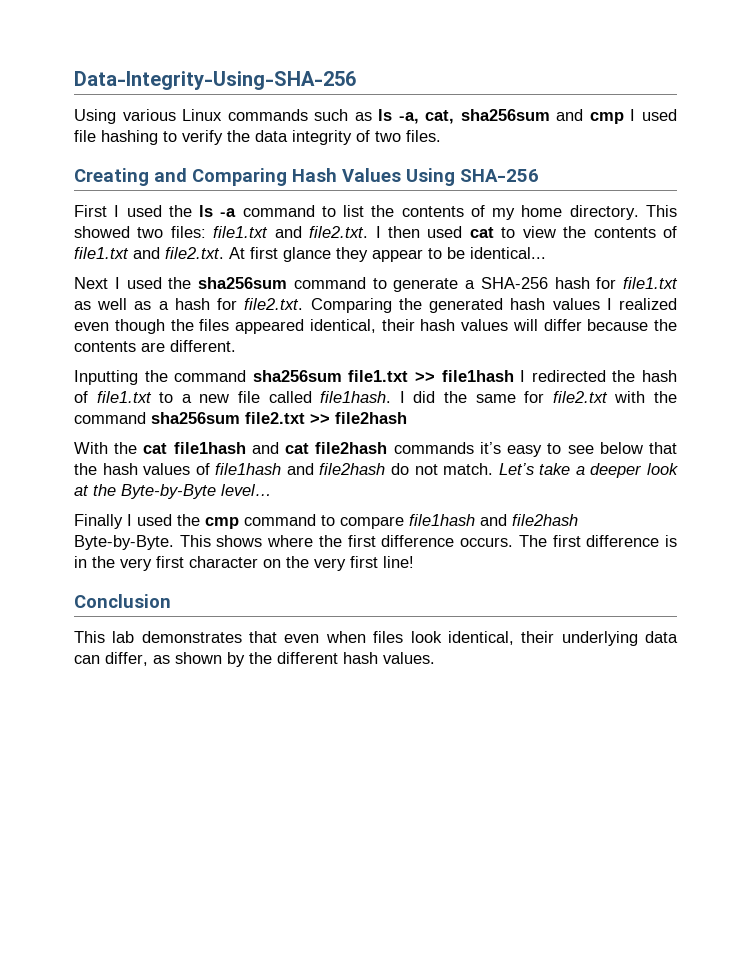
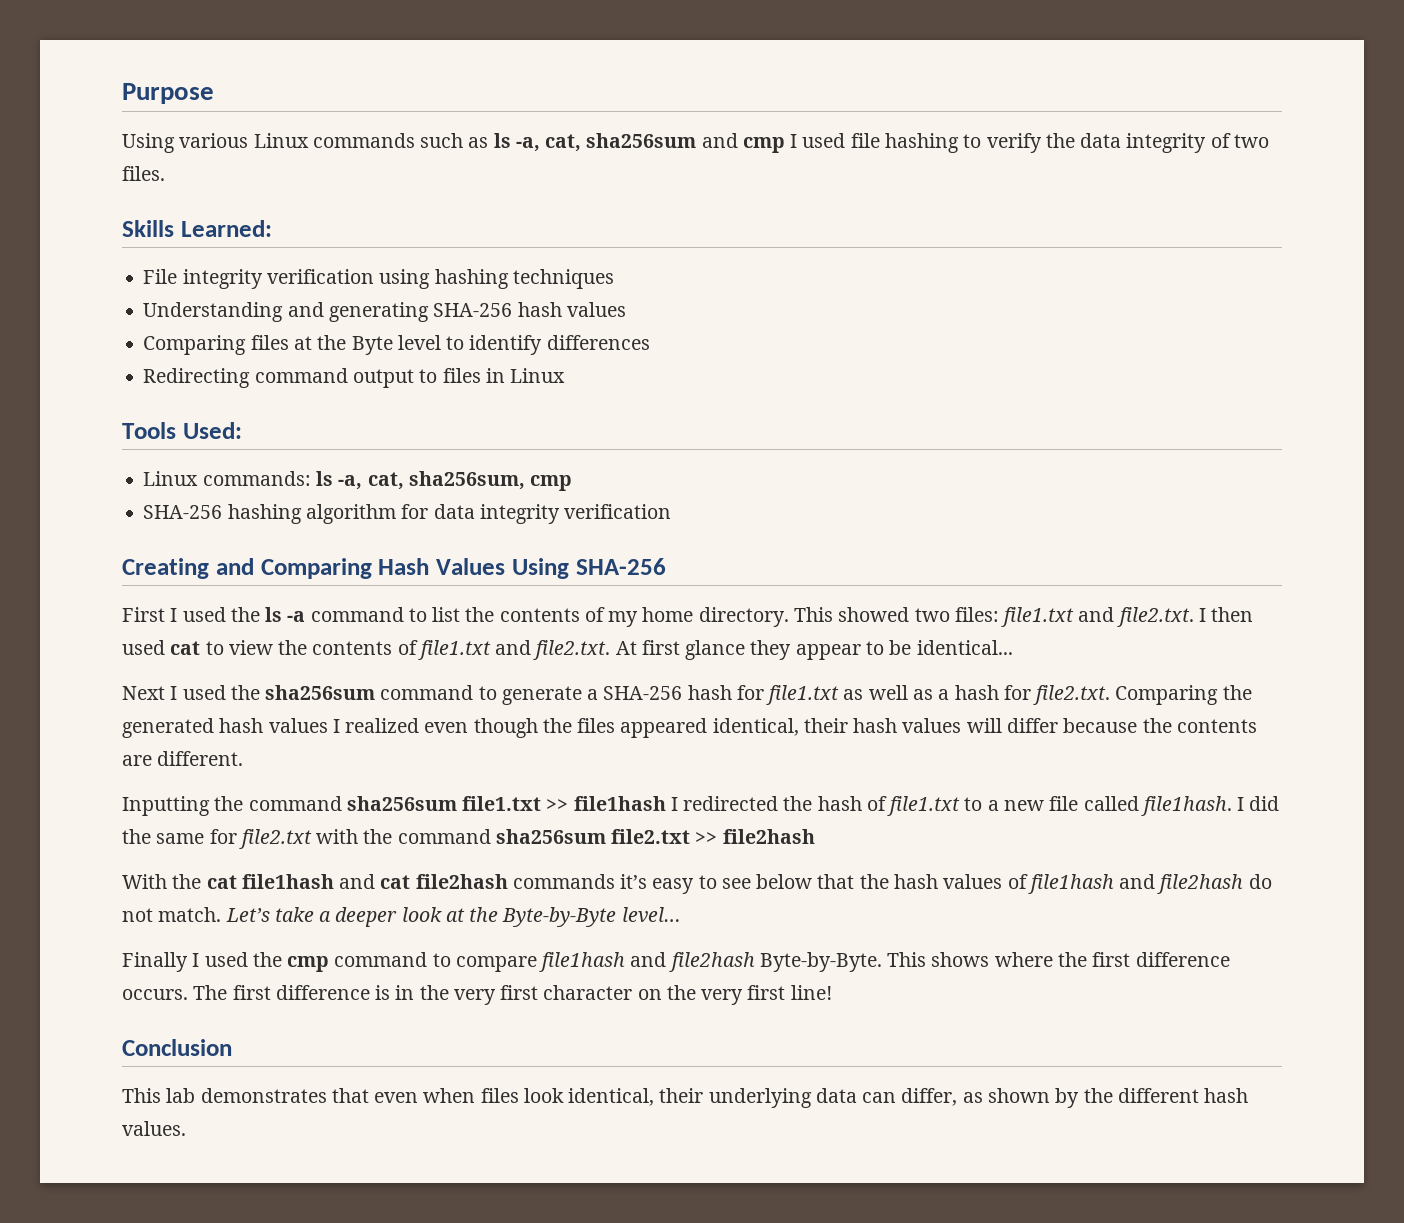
- Data-Integrity-Using-SHA-256
+ Purpose
+ Skills Learned:
+ File integrity verification using hashing techniques
+ Understanding and generating SHA-256 hash values
+ Comparing files at the Byte level to identify differences
+ Redirecting command output to files in Linux
+ Tools Used:
+ Linux commands: ls -a, cat, sha256sum, cmp
+ SHA-256 hashing algorithm for data integrity verification

